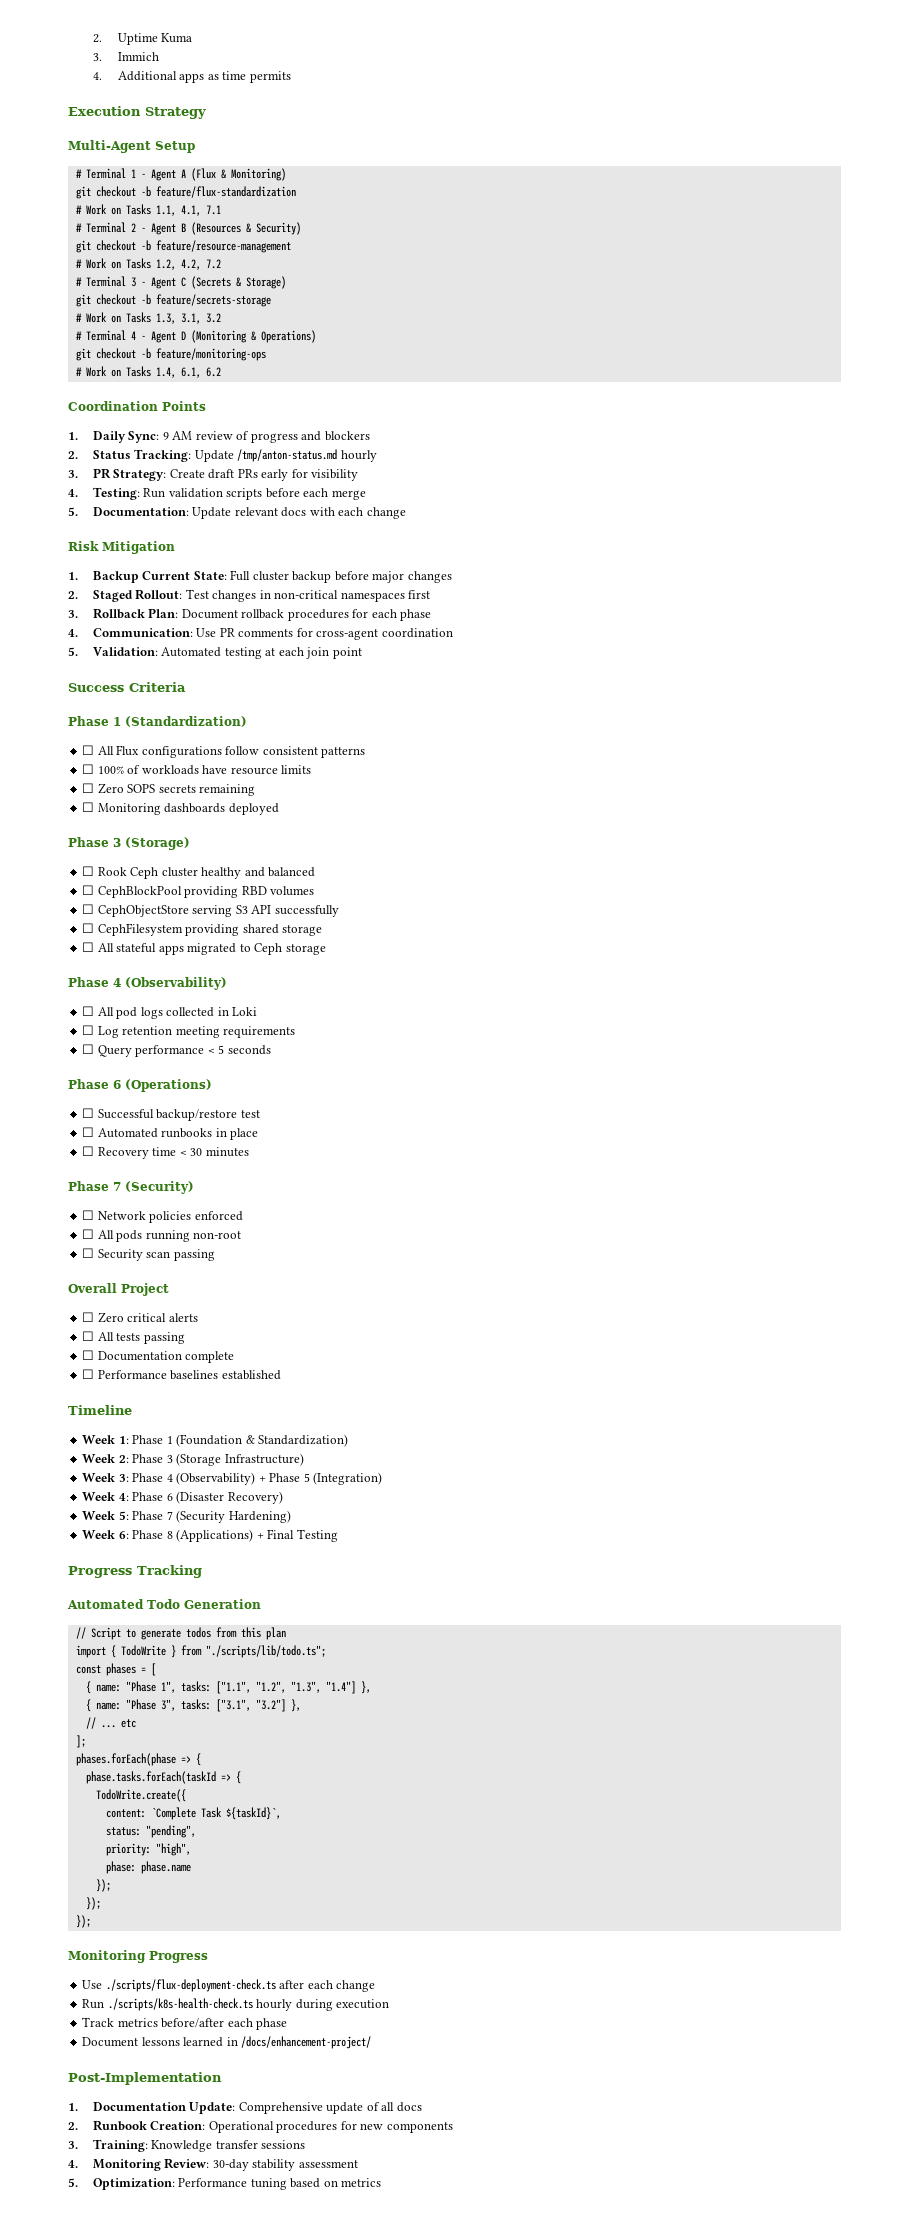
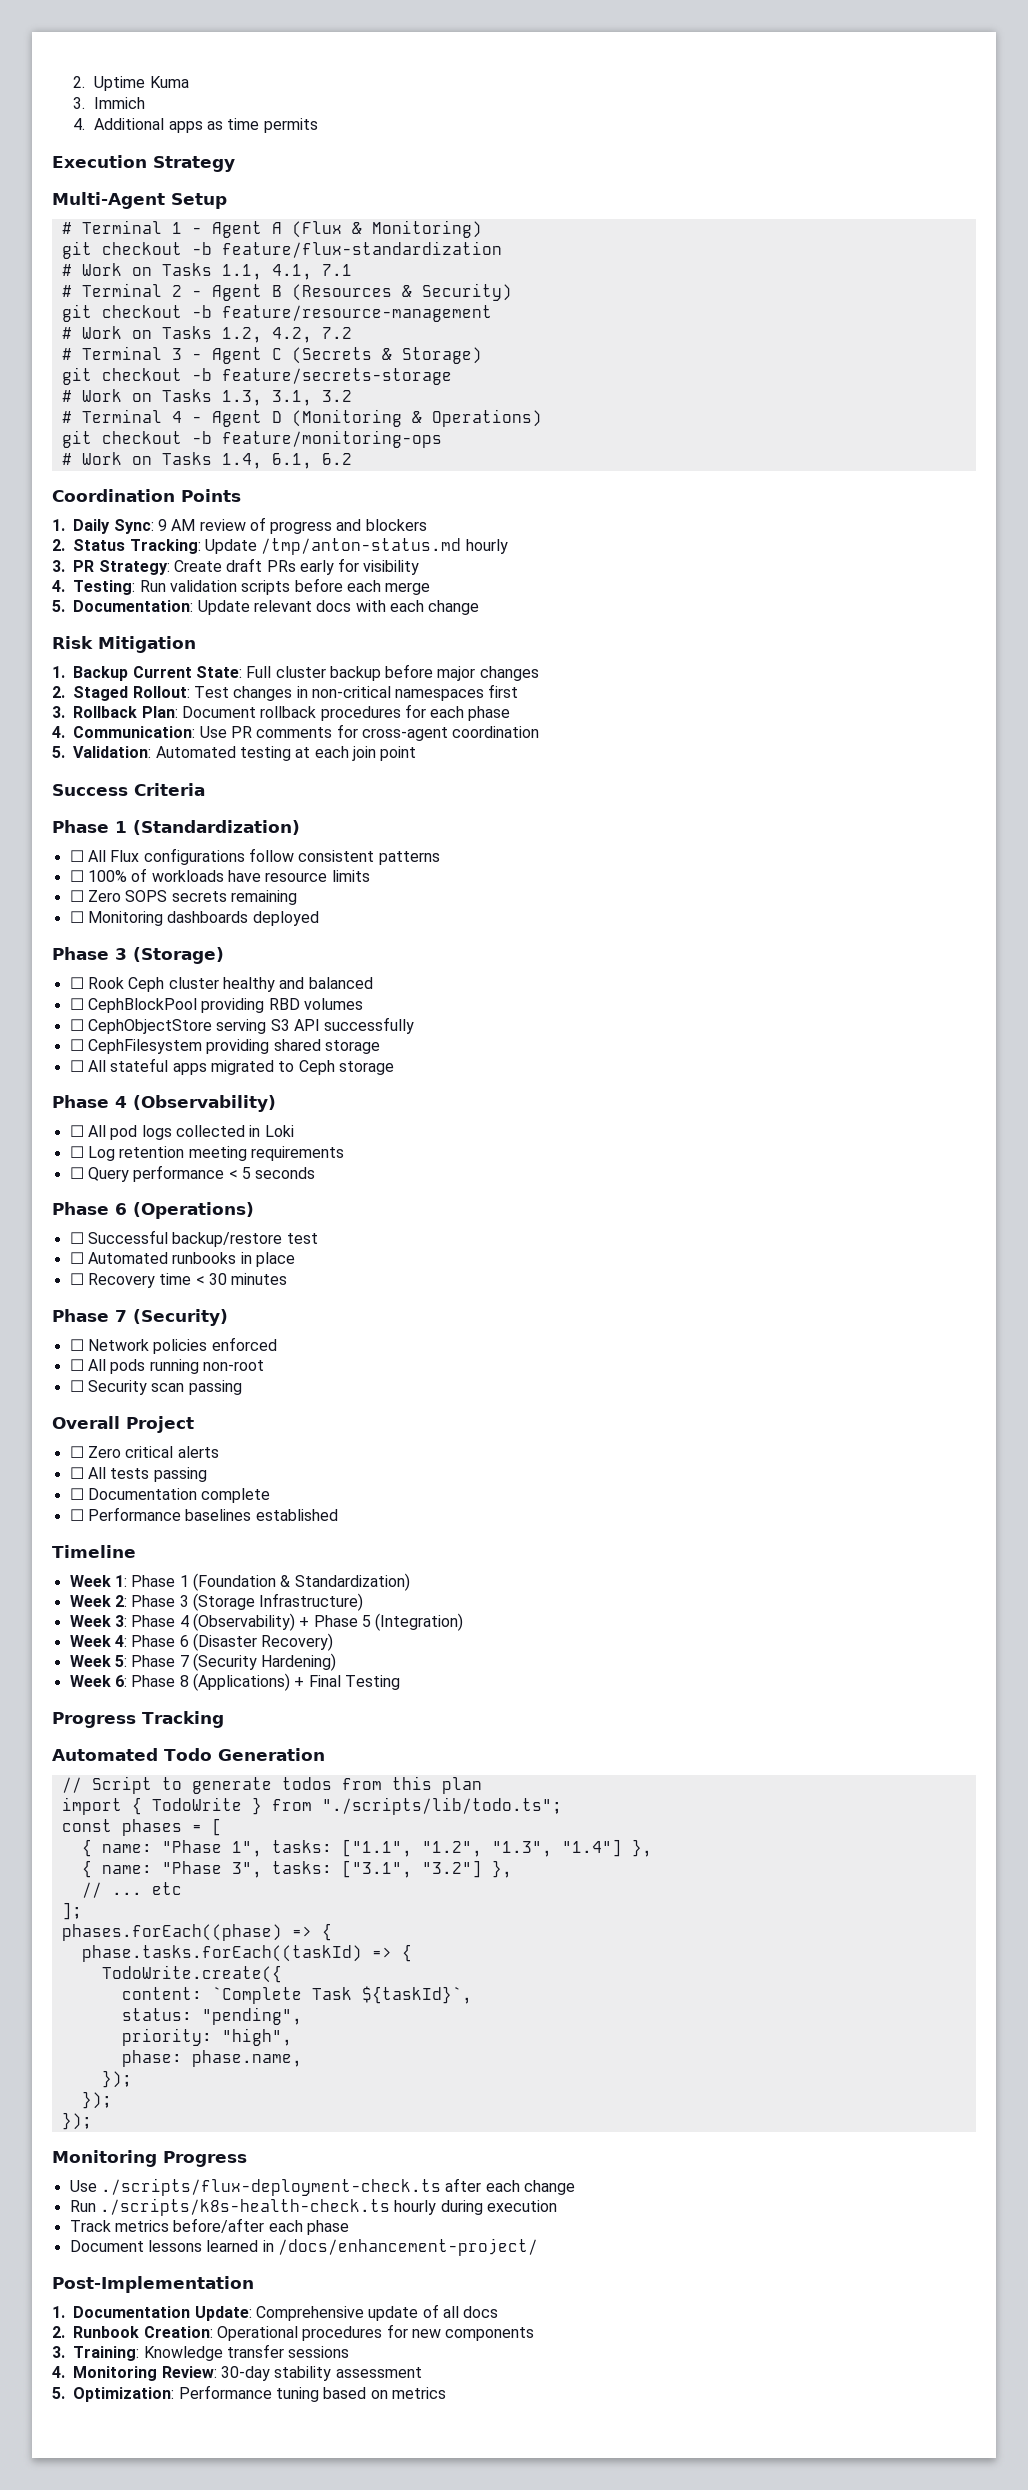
- phases.forEach(phase => {
- phase.tasks.forEach(taskId => {
+ phases.forEach((phase) => {
+ phase.tasks.forEach((taskId) => {
- phase: phase.name
+ phase: phase.name,

